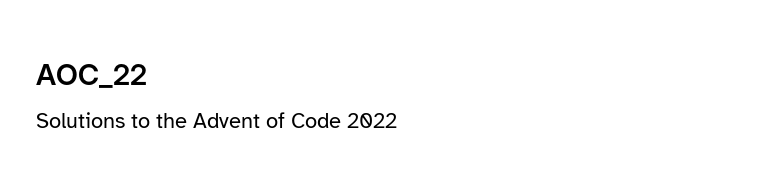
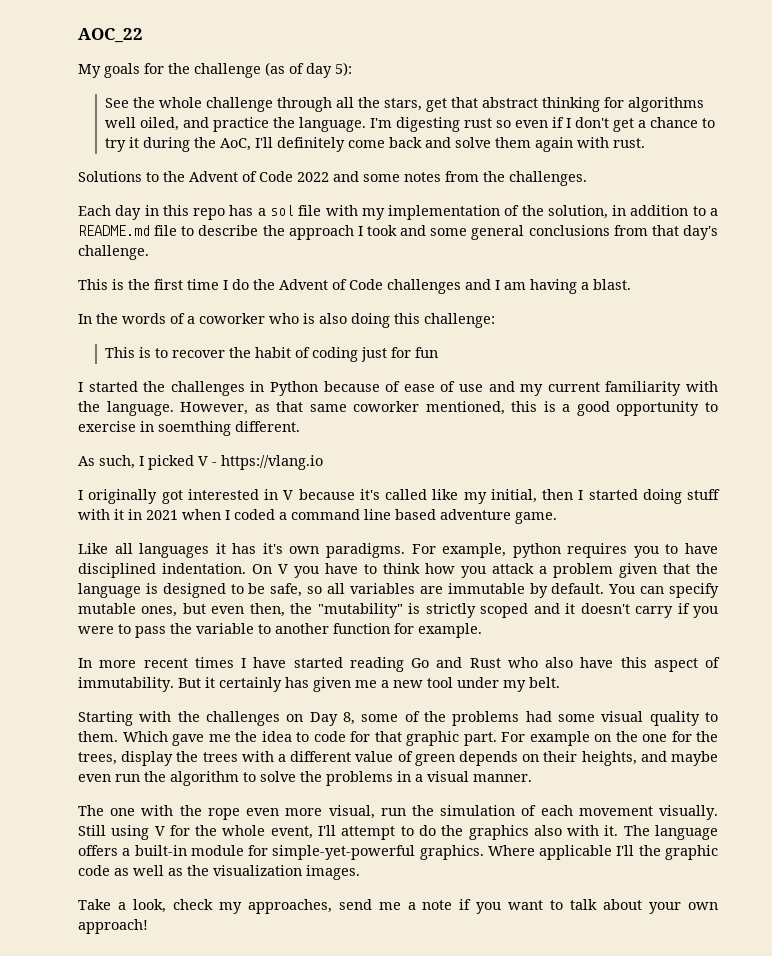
+ My goals for the challenge (as of day 5):
+ See the whole challenge through all the stars, get that abstract thinking for algorithms well oiled, and practice the language. I'm digesting rust so even if I don't get a chance to try it during the AoC, I'll definitely come back and solve them again with rust.
- Solutions to the Advent of Code 2022
+ Solutions to the Advent of Code 2022 and some notes from the challenges.
+ Each day in this repo has a sol file with my implementation of the solution, in addition to a README.md file to describe the approach I took and some general conclusions from that day's challenge.
+ This is the first time I do the Advent of Code challenges and I am having a blast.
+ In the words of a coworker who is also doing this challenge:
+ This is to recover the habit of coding just for fun
+ I started the challenges in Python because of ease of use and my current familiarity with the language. However, as that same coworker mentioned, this is a good opportunity to exercise in soemthing different.
+ As such, I picked V - https://vlang.io
+ I originally got interested in V because it's called like my initial, then I started doing stuff with it in 2021 when I coded a command line based adventure game.
+ Like all languages it has it's own paradigms. For example, python requires you to have disciplined indentation. On V you have to think how you attack a problem given that the language is designed to be safe, so all variables are immutable by default. You can specify mutable ones, but even then, the "mutability" is strictly scoped and it doesn't carry if you were to pass the variable to another function for example.
+ In more recent times I have started reading Go and Rust who also have this aspect of immutability. But it certainly has given me a new tool under my belt.
+ Starting with the challenges on Day 8, some of the problems had some visual quality to them. Which gave me the idea to code for that graphic part. For example on the one for the trees, display the trees with a different value of green depends on their heights, and maybe even run the algorithm to solve the problems in a visual manner.
+ The one with the rope even more visual, run the simulation of each movement visually. Still using V for the whole event, I'll attempt to do the graphics also with it. The language offers a built-in module for simple-yet-powerful graphics. Where applicable I'll the graphic code as well as the visualization images.
+ Take a look, check my approaches, send me a note if you want to talk about your own approach!

